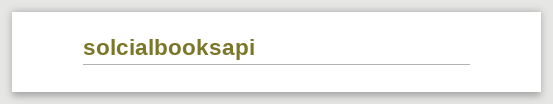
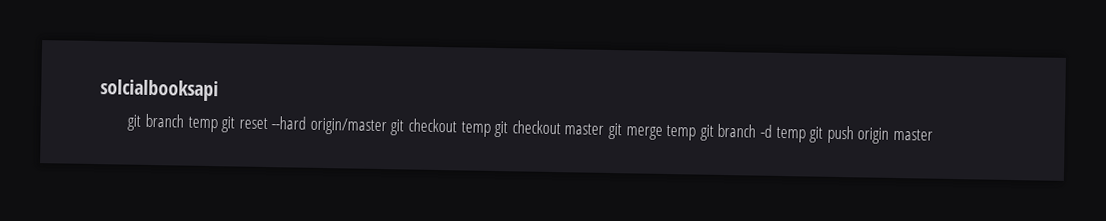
+ git branch temp git reset --hard origin/master git checkout temp git checkout master git merge temp git branch -d temp git push origin master

